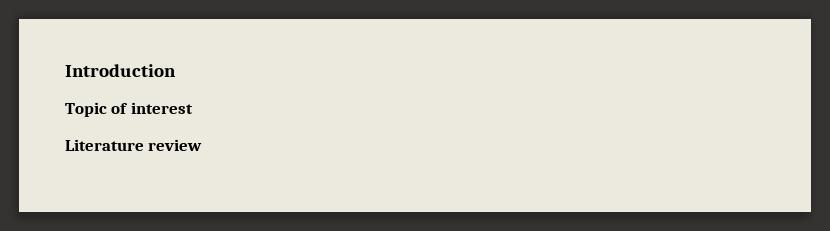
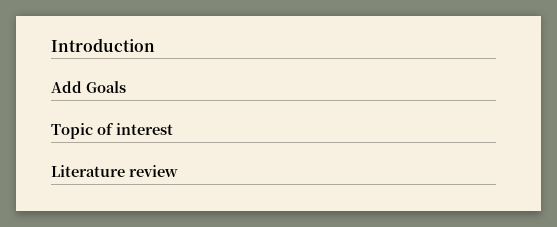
+ Add Goals

